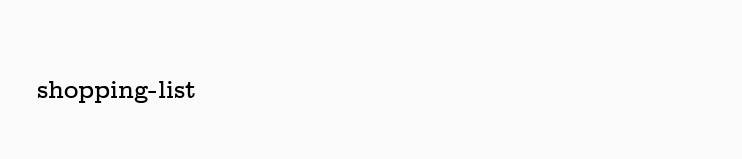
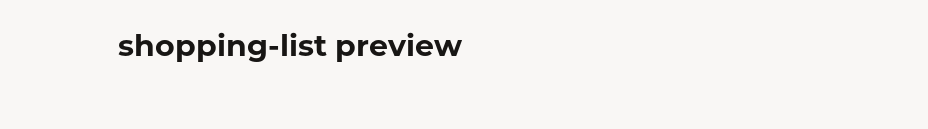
- shopping-list
+ shopping-list preview

